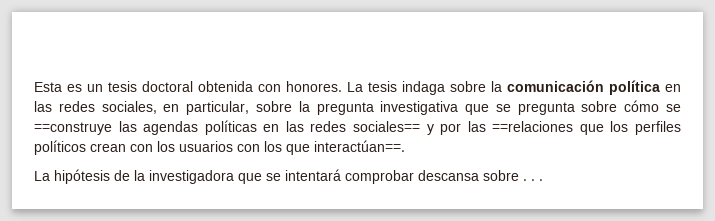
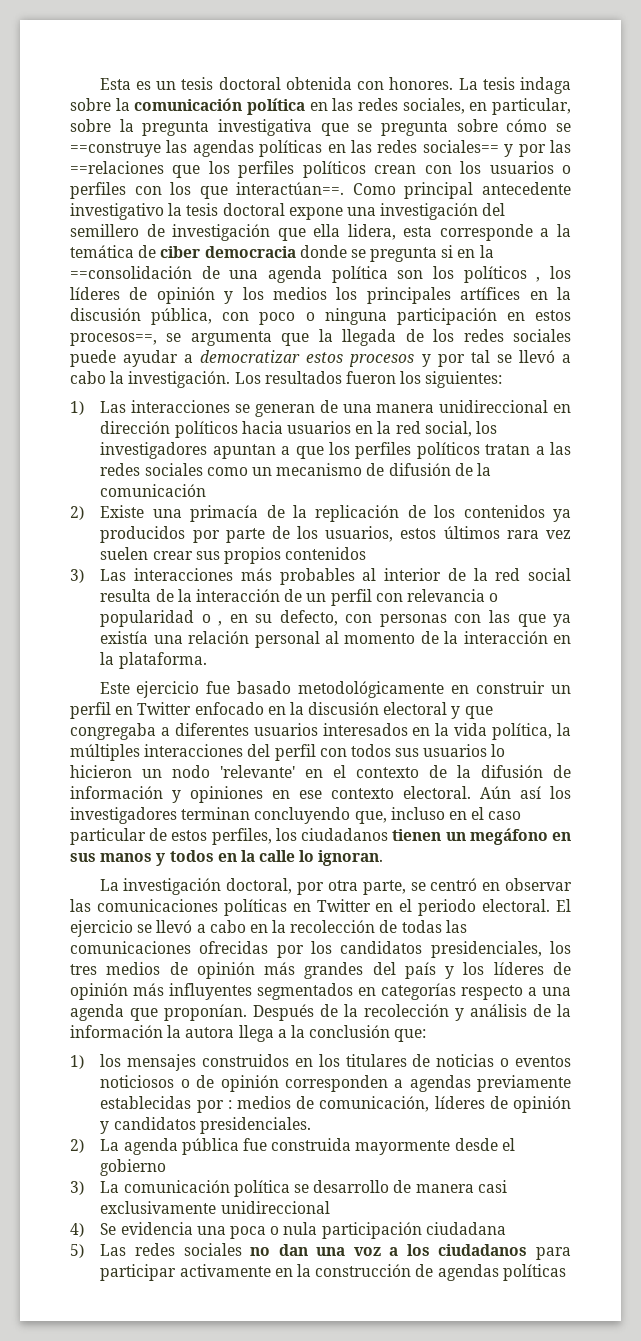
- La tesis indaga sobre la comunicación política en las redes sociales, en particular, sobre la pregunta investigativa que se pregunta sobre cómo se ==construye las agendas políticas en las redes sociales== y por las ==relaciones que los perfiles políticos crean con los usuarios con los que interactúan==.
- La hipótesis de la investigadora que se intentará comprobar descansa sobre . . .
+ La tesis indaga sobre la comunicación política en las redes sociales, en particular, sobre la pregunta investigativa que se pregunta sobre cómo se ==construye las agendas políticas en las redes sociales== y por las ==relaciones que los perfiles políticos crean con los usuarios o perfiles con los que interactúan==. Como principal antecedente investigativo la tesis doctoral expone una investigación del semillero de investigación que ella lidera, esta corresponde a la temática de ciber democracia donde se pregunta si en la ==consolidación de una agenda política son los políticos , los líderes de opinión y los medios los principales artífices en la discusión pública, con poco o ninguna participación en estos procesos==, se argumenta que la llegada de los redes sociales puede ayudar a democratizar estos procesos y por tal se llevó a cabo la investigación. Los resultados fueron los siguientes:
+ 1) Las interacciones se generan de una manera unidireccional en dirección políticos hacia usuarios en la red social, los investigadores apuntan a que los perfiles políticos tratan a las redes sociales como un mecanismo de difusión de la comunicación
+ 2) Existe una primacía de la replicación de los contenidos ya producidos por parte de los usuarios, estos últimos rara vez suelen crear sus propios contenidos
+ 3) Las interacciones más probables al interior de la red social resulta de la interacción de un perfil con relevancia o popularidad o , en su defecto, con personas con las que ya existía una relación personal al momento de la interacción en la plataforma.
+ Este ejercicio fue basado metodológicamente en construir un perfil en Twitter enfocado en la discusión electoral y que congregaba a diferentes usuarios interesados en la vida política, la múltiples interacciones del perfil con todos sus usuarios lo hicieron un nodo 'relevante' en el contexto de la difusión de información y opiniones en ese contexto electoral. Aún así los investigadores terminan concluyendo que, incluso en el caso particular de estos perfiles, los ciudadanos tienen un megáfono en sus manos y todos en la calle lo ignoran.
+ La investigación doctoral, por otra parte, se centró en observar las comunicaciones políticas en Twitter en el periodo electoral. El ejercicio se llevó a cabo en la recolección de todas las comunicaciones ofrecidas por los candidatos presidenciales, los tres medios de opinión más grandes del país y los líderes de opinión más influyentes segmentados en categorías respecto a una agenda que proponían. Después de la recolección y análisis de la información la autora llega a la conclusión que:
+ 1) los mensajes construidos en los titulares de noticias o eventos noticiosos o de opinión corresponden a agendas previamente establecidas por : medios de comunicación, líderes de opinión y candidatos presidenciales.
+ 2) La agenda pública fue construida mayormente desde el gobierno
+ 3) La comunicación política se desarrollo de manera casi exclusivamente unidireccional
+ 4) Se evidencia una poca o nula participación ciudadana
+ 5) Las redes sociales no dan una voz a los ciudadanos para participar activamente en la construcción de agendas políticas

